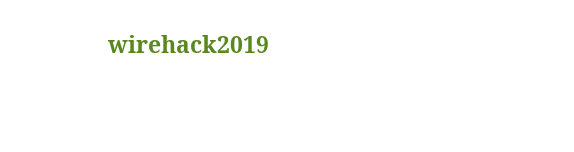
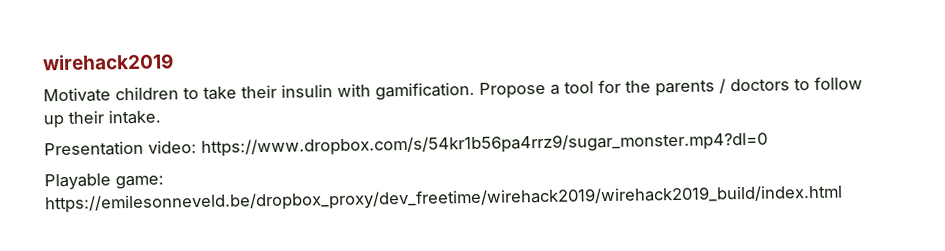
+ Motivate children to take their insulin with gamification. Propose a tool for the parents / doctors to follow up their intake.
+ Presentation video: https://www.dropbox.com/s/54kr1b56pa4rrz9/sugar_monster.mp4?dl=0
+ Playable game: https://emilesonneveld.be/dropbox_proxy/dev_freetime/wirehack2019/wirehack2019_build/index.html

